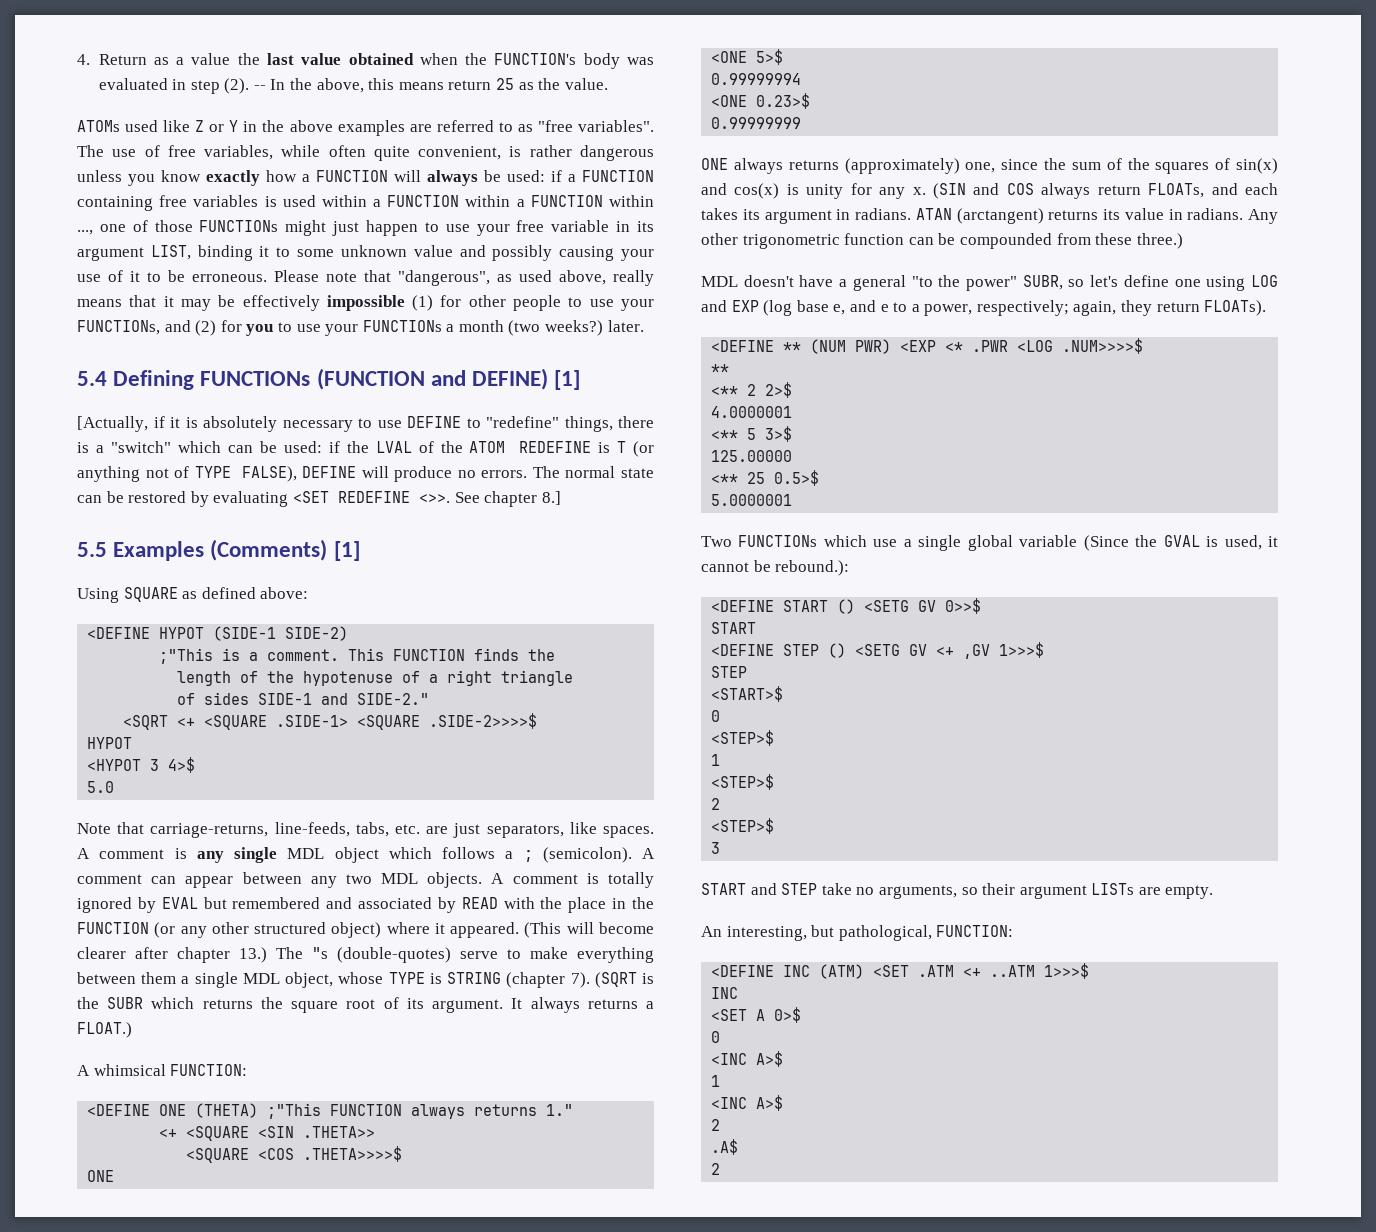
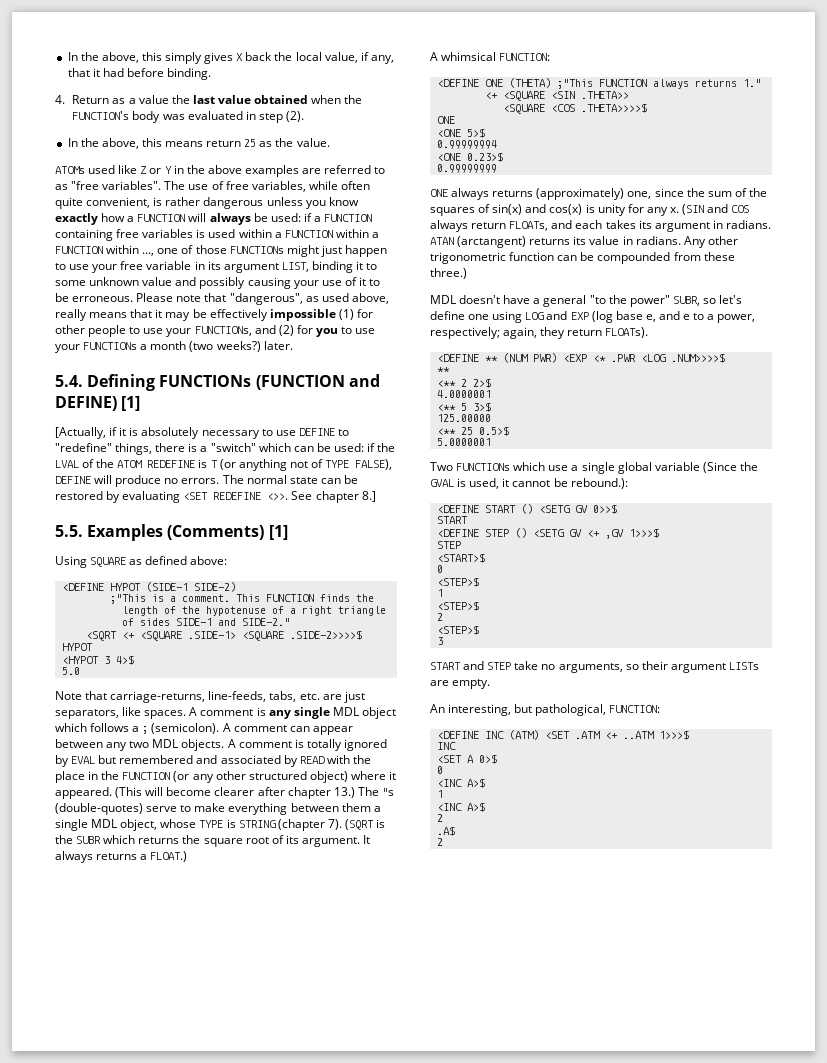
+ In the above, this simply gives X back the local value, if any, that it had before binding.
- 4. Return as a value the last value obtained when the FUNCTION's body was evaluated in step (2). -- In the above, this means return 25 as the value.
+ 4. Return as a value the last value obtained when the FUNCTION's body was evaluated in step (2).
+ In the above, this means return 25 as the value.
- 5.4 Defining FUNCTIONs (FUNCTION and DEFINE) [1]
+ 5.4. Defining FUNCTIONs (FUNCTION and DEFINE) [1]
- 5.5 Examples (Comments) [1]
+ 5.5. Examples (Comments) [1]

